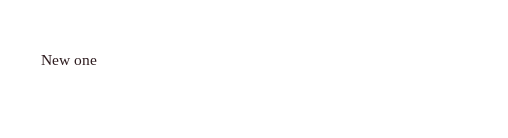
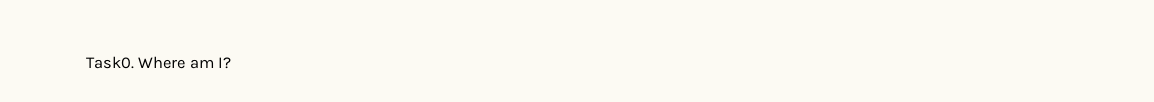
- New one
+ Task0. Where am I?

